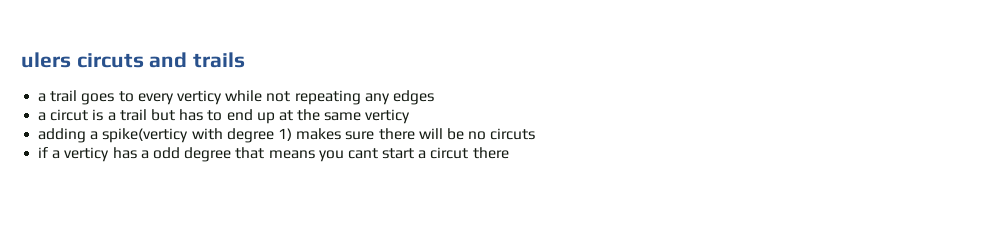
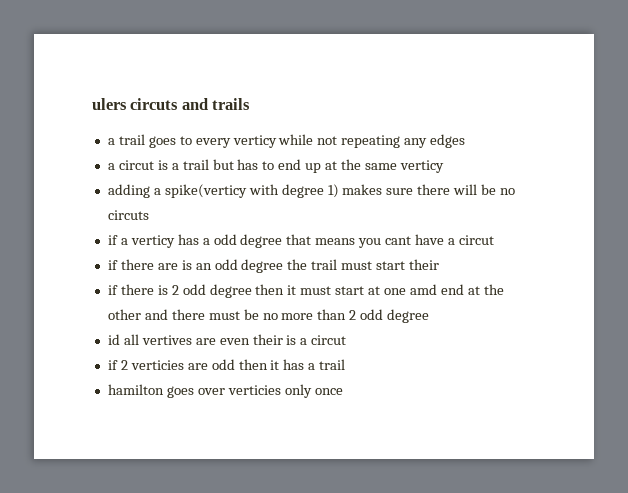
- if a verticy has a odd degree that means you cant start a circut there
+ if a verticy has a odd degree that means you cant have a circut
+ if there are is an odd degree the trail must start their
+ if there is 2 odd degree then it must start at one amd end at the other and there must be no more than 2 odd degree
+ id all vertives are even their is a circut
+ if 2 verticies are odd then it has a trail
+ hamilton goes over verticies only once

